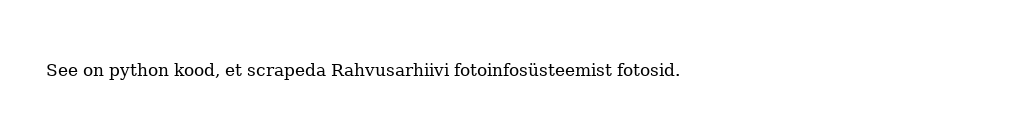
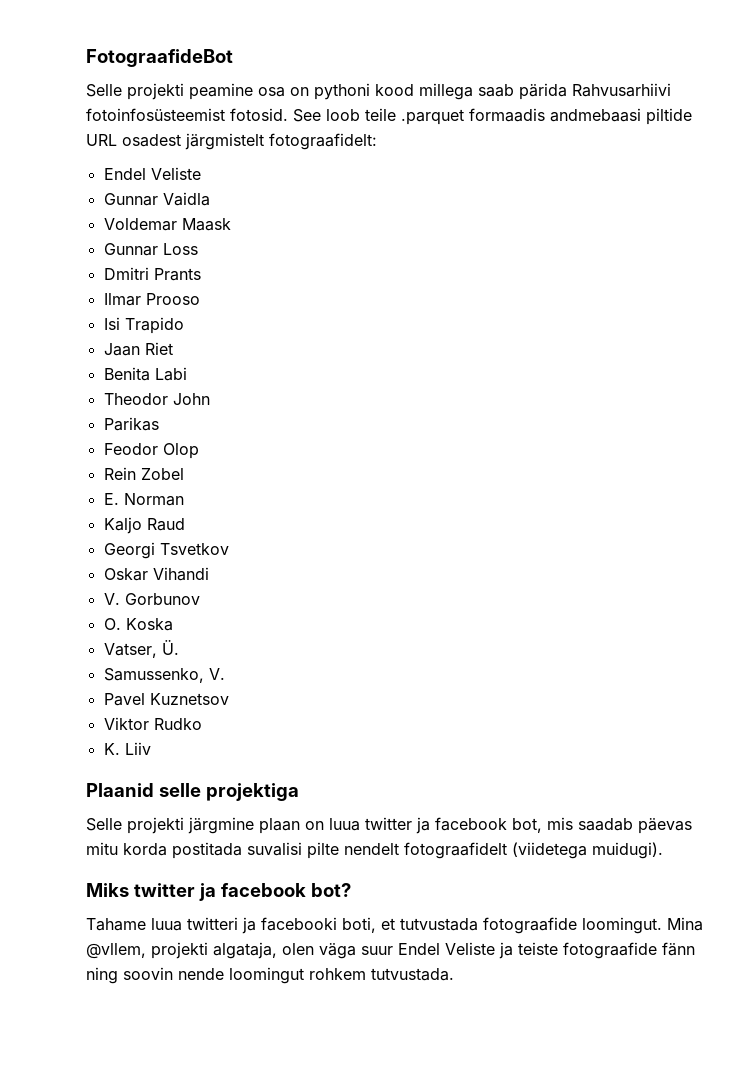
- See on python kood, et scrapeda Rahvusarhiivi fotoinfosüsteemist fotosid.
+ FotograafideBot
+ Selle projekti peamine osa on pythoni kood millega saab pärida Rahvusarhiivi fotoinfosüsteemist fotosid. See loob teile .parquet formaadis andmebaasi piltide URL osadest järgmistelt fotograafidelt:
+ Endel Veliste
+ Gunnar Vaidla
+ Voldemar Maask
+ Gunnar Loss
+ Dmitri Prants
+ Ilmar Prooso
+ Isi Trapido
+ Jaan Riet
+ Benita Labi
+ Theodor John
+ Parikas
+ Feodor Olop
+ Rein Zobel
+ E. Norman
+ Kaljo Raud
+ Georgi Tsvetkov
+ Oskar Vihandi
+ V. Gorbunov
+ O. Koska
+ Vatser, Ü.
+ Samussenko, V.
+ Pavel Kuznetsov
+ Viktor Rudko
+ K. Liiv
+ Plaanid selle projektiga
+ Selle projekti järgmine plaan on luua twitter ja facebook bot, mis saadab päevas mitu korda postitada suvalisi pilte nendelt fotograafidelt (viidetega muidugi).
+ Miks twitter ja facebook bot?
+ Tahame luua twitteri ja facebooki boti, et tutvustada fotograafide loomingut. Mina @vllem, projekti algataja, olen väga suur Endel Veliste ja teiste fotograafide fänn ning soovin nende loomingut rohkem tutvustada.

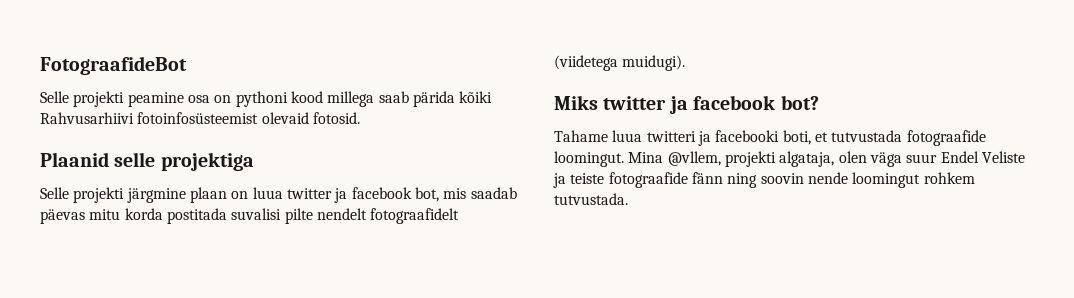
- Selle projekti peamine osa on pythoni kood millega saab pärida Rahvusarhiivi fotoinfosüsteemist fotosid. See loob teile .parquet formaadis andmebaasi piltide URL osadest järgmistelt fotograafidelt:
- Endel Veliste
- Gunnar Vaidla
- Voldemar Maask
- Gunnar Loss
- Dmitri Prants
- Ilmar Prooso
- Isi Trapido
- Jaan Riet
- Benita Labi
- Theodor John
- Parikas
- Feodor Olop
- Rein Zobel
- E. Norman
- Kaljo Raud
- Georgi Tsvetkov
- Oskar Vihandi
- V. Gorbunov
- O. Koska
- Vatser, Ü.
- Samussenko, V.
- Pavel Kuznetsov
- Viktor Rudko
- K. Liiv
+ Selle projekti peamine osa on pythoni kood millega saab pärida kõiki Rahvusarhiivi fotoinfosüsteemist olevaid fotosid.

